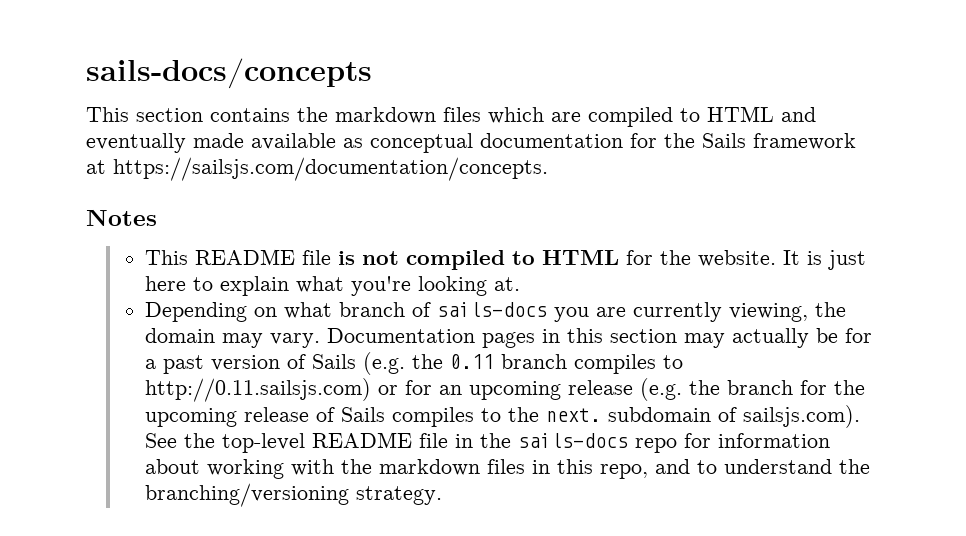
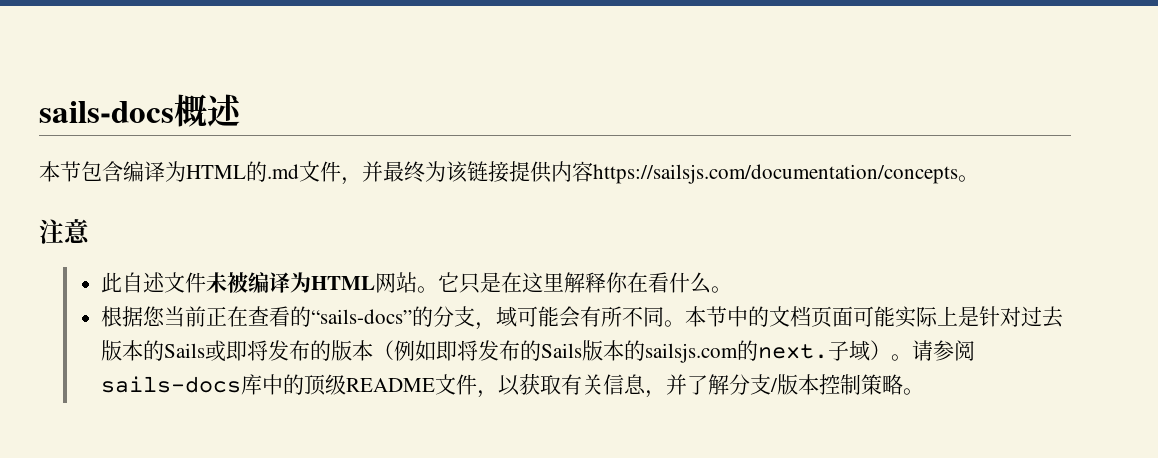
- sails-docs/concepts
- This section contains the markdown files which are compiled to HTML and eventually made available as conceptual documentation for the Sails framework at https://sailsjs.com/documentation/concepts.
- Notes
- This README file is not compiled to HTML for the website. It is just here to explain what you're looking at.
- Depending on what branch of sails-docs you are currently viewing, the domain may vary. Documentation pages in this section may actually be for a past version of Sails (e.g. the 0.11 branch compiles to http://0.11.sailsjs.com) or for an upcoming release (e.g. the branch for the upcoming release of Sails compiles to the next. subdomain of sailsjs.com). See the top-level README file in the sails-docs repo for information about working with the markdown files in this repo, and to understand the branching/versioning strategy.
+ sails-docs概述
+ 本节包含编译为HTML的.md文件，并最终为该链接提供内容https://sailsjs.com/documentation/concepts。
+ 注意
+ 此自述文件未被编译为HTML网站。它只是在这里解释你在看什么。
+ 根据您当前正在查看的“sails-docs”的分支，域可能会有所不同。本节中的文档页面可能实际上是针对过去版本的Sails或即将发布的版本（例如即将发布的Sails版本的sailsjs.com的next.子域）。请参阅sails-docs库中的顶级README文件，以获取有关信息，并了解分支/版本控制策略。

